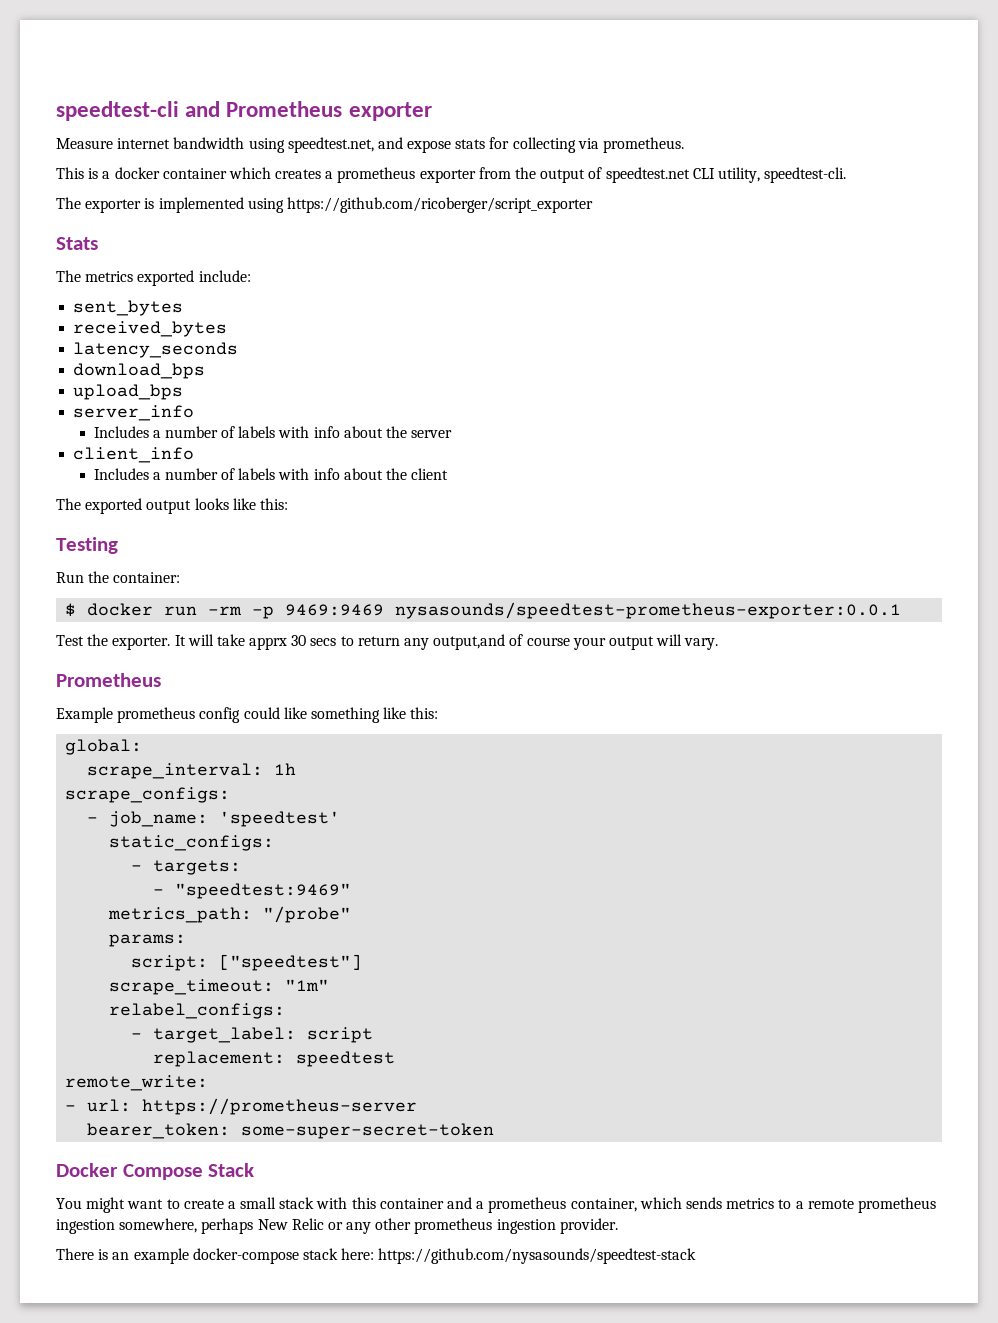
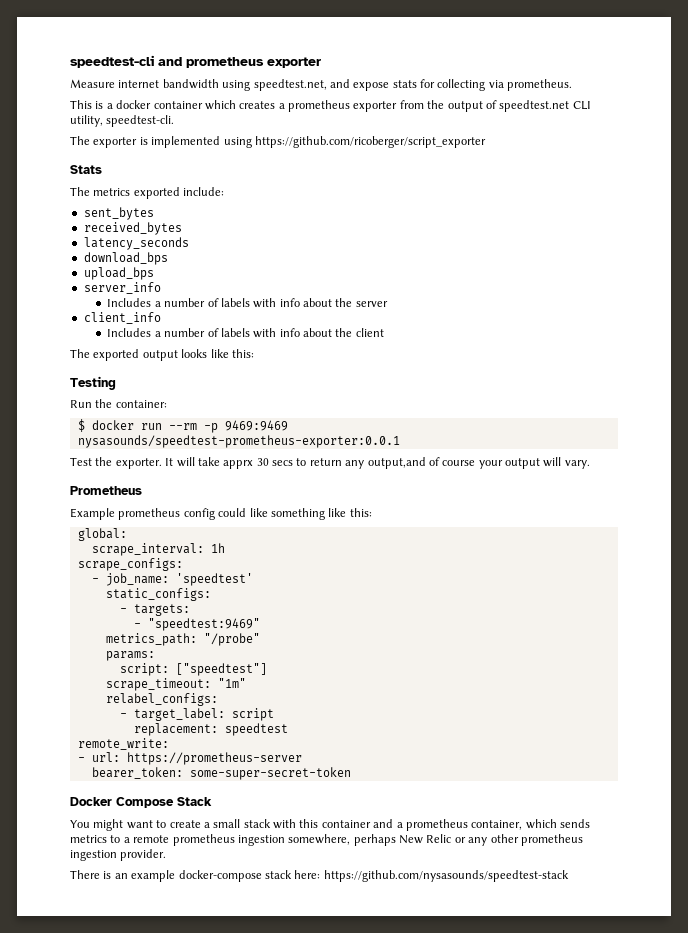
- speedtest-cli and Prometheus exporter
+ speedtest-cli and prometheus exporter
- $ docker run -rm -p 9469:9469 nysasounds/speedtest-prometheus-exporter:0.0.1
+ $ docker run --rm -p 9469:9469 nysasounds/speedtest-prometheus-exporter:0.0.1

